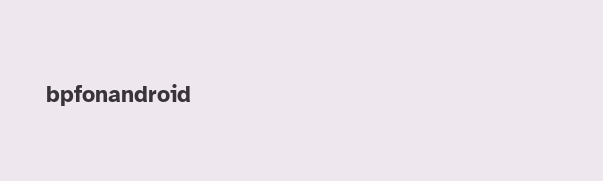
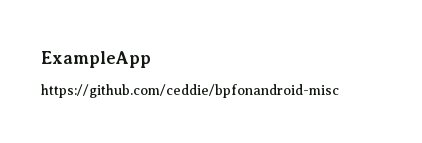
- bpfonandroid
+ ExampleApp
+ https://github.com/ceddie/bpfonandroid-misc

